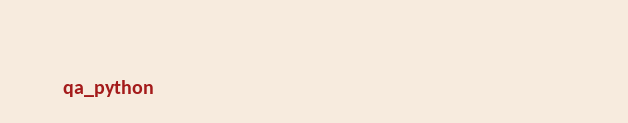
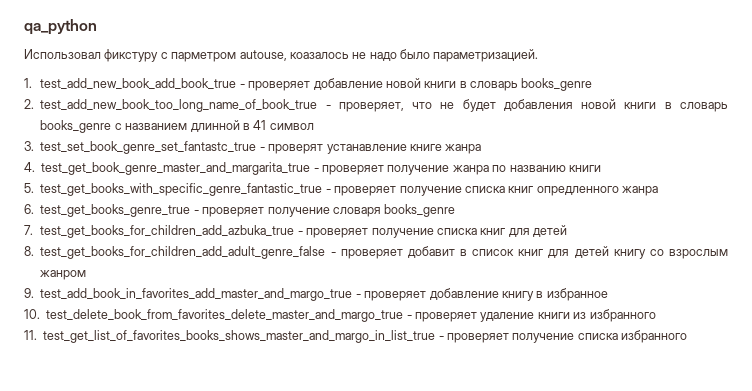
+ Использовал фикстуру с парметром autouse, коазалось не надо было параметризацией.
+ 1. test_add_new_book_add_book_true - проверяет добавление новой книги в словарь books_genre
+ 2. test_add_new_book_too_long_name_of_book_true - проверяет, что не будет добавления новой книги в словарь books_genre с названием длинной в 41 символ
+ 3. test_set_book_genre_set_fantastc_true - проверят устанавление книге жанра
+ 4. test_get_book_genre_master_and_margarita_true - проверяет получение жанра по названию книги
+ 5. test_get_books_with_specific_genre_fantastic_true - проверяет получение списка книг опредленного жанра
+ 6. test_get_books_genre_true - проверяет получение словаря books_genre
+ 7. test_get_books_for_children_add_azbuka_true - проверяет получение списка книг для детей
+ 8. test_get_books_for_children_add_adult_genre_false - проверяет добавит в список книг для детей книгу со взрослым жанром
+ 9. test_add_book_in_favorites_add_master_and_margo_true - проверяет добавление книгу в избранное
+ 10. test_delete_book_from_favorites_delete_master_and_margo_true - проверяет удаление книги из избранного
+ 11. test_get_list_of_favorites_books_shows_master_and_margo_in_list_true - проверяет получение списка избранного

